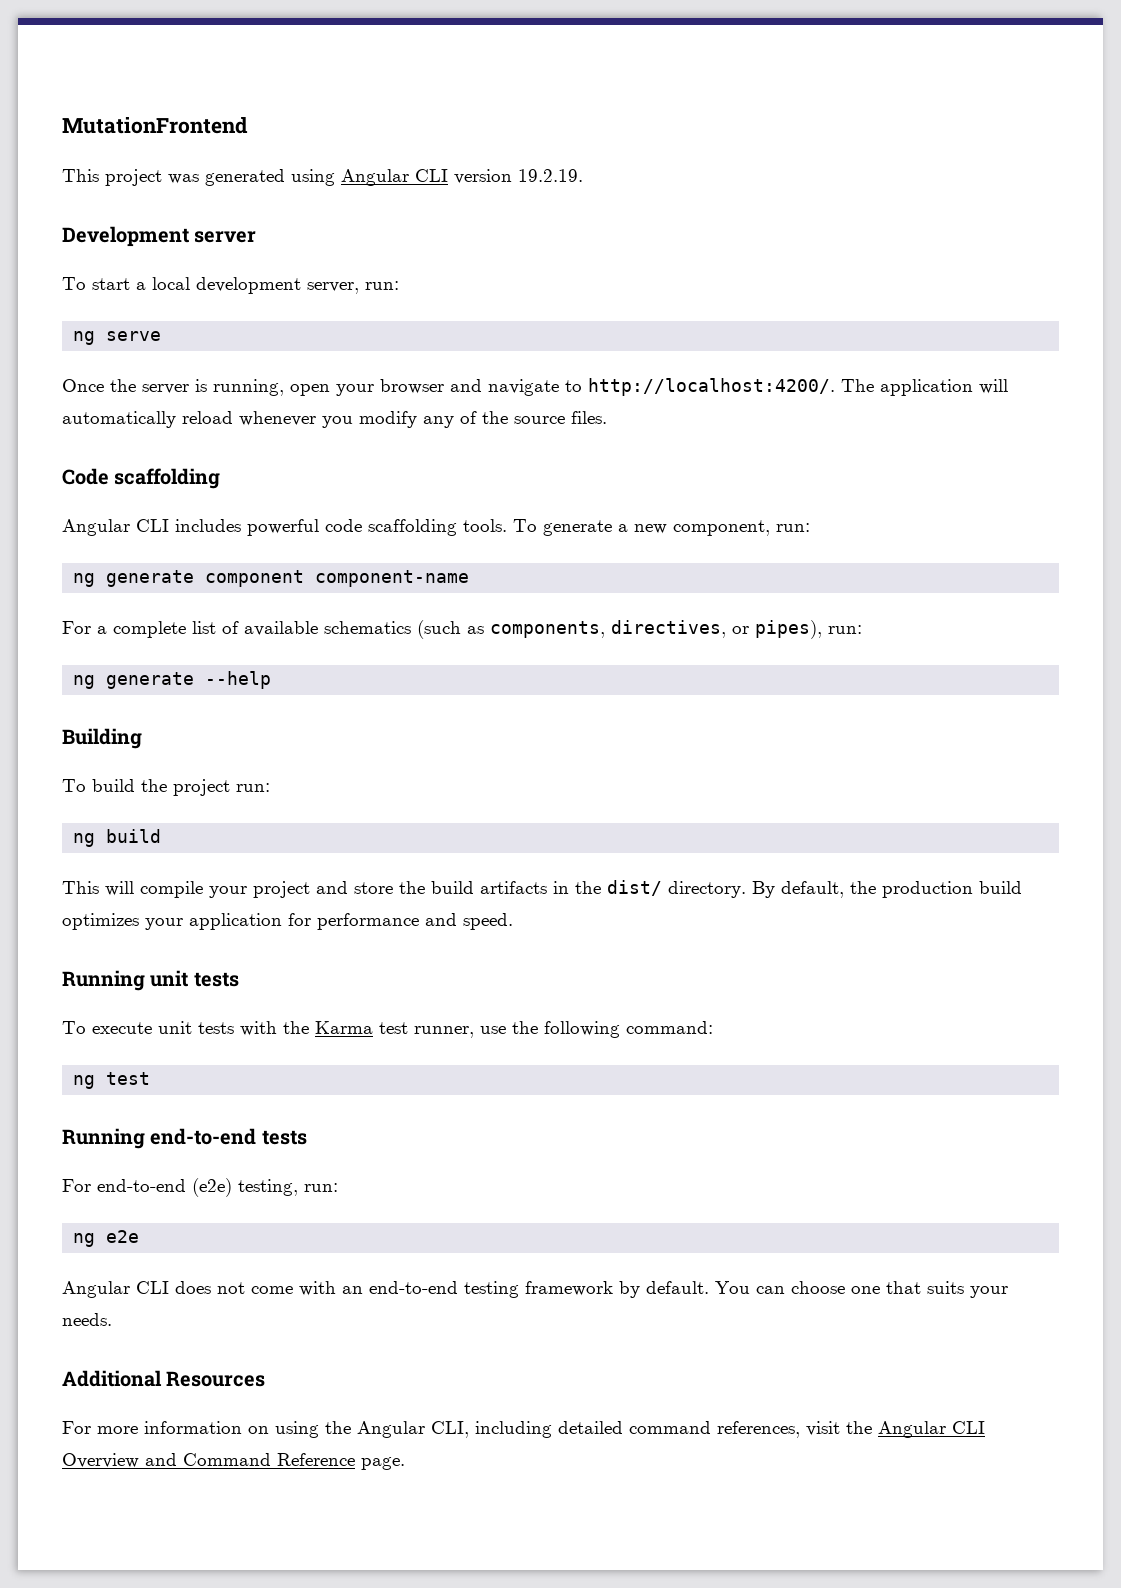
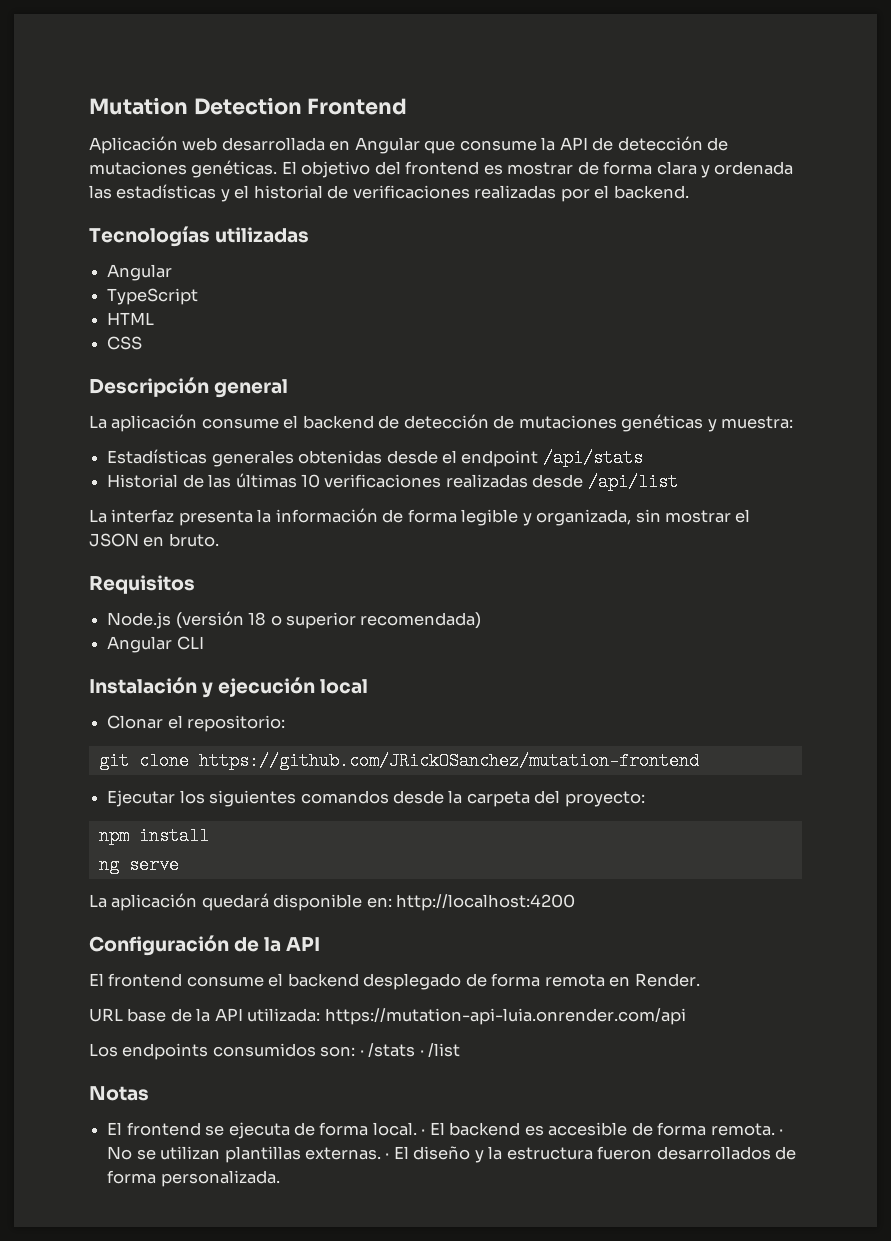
- MutationFrontend
- This project was generated using Angular CLI version 19.2.19.
- Development server
- To start a local development server, run:
+ Mutation Detection Frontend
+ Aplicación web desarrollada en Angular que consume la API de detección de mutaciones genéticas. El objetivo del frontend es mostrar de forma clara y ordenada las estadísticas y el historial de verificaciones realizadas por el backend.
+ Tecnologías utilizadas
+ Angular
+ TypeScript
+ HTML
+ CSS
+ Descripción general
+ La aplicación consume el backend de detección de mutaciones genéticas y muestra:
+ Estadísticas generales obtenidas desde el endpoint /api/stats
+ Historial de las últimas 10 verificaciones realizadas desde /api/list
+ La interfaz presenta la información de forma legible y organizada, sin mostrar el JSON en bruto.
+ Requisitos
+ Node.js (versión 18 o superior recomendada)
+ Angular CLI
+ Instalación y ejecución local
+ Clonar el repositorio:
+ git clone https://github.com/JRickOSanchez/mutation-frontend
+ Ejecutar los siguientes comandos desde la carpeta del proyecto:
+ npm install
  ng serve
- Once the server is running, open your browser and navigate to http://localhost:4200/. The application will automatically reload whenever you modify any of the source files.
- Code scaffolding
- Angular CLI includes powerful code scaffolding tools. To generate a new component, run:
- ng generate component component-name
- For a complete list of available schematics (such as components, directives, or pipes), run:
- ng generate --help
- Building
- To build the project run:
- ng build
- This will compile your project and store the build artifacts in the dist/ directory. By default, the production build optimizes your application for performance and speed.
- Running unit tests
- To execute unit tests with the Karma test runner, use the following command:
- ng test
- Running end-to-end tests
- For end-to-end (e2e) testing, run:
- ng e2e
- Angular CLI does not come with an end-to-end testing framework by default. You can choose one that suits your needs.
- Additional Resources
- For more information on using the Angular CLI, including detailed command references, visit the Angular CLI Overview and Command Reference page.
+ La aplicación quedará disponible en: http://localhost:4200
+ Configuración de la API
+ El frontend consume el backend desplegado de forma remota en Render.
+ URL base de la API utilizada: https://mutation-api-luia.onrender.com/api
+ Los endpoints consumidos son: · /stats · /list
+ Notas
+ El frontend se ejecuta de forma local. · El backend es accesible de forma remota. · No se utilizan plantillas externas. · El diseño y la estructura fueron desarrollados de forma personalizada.

